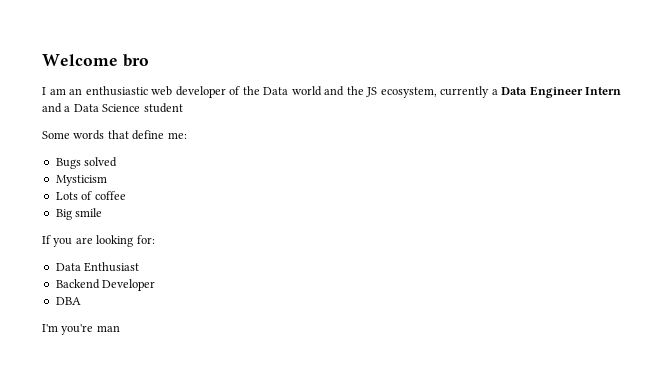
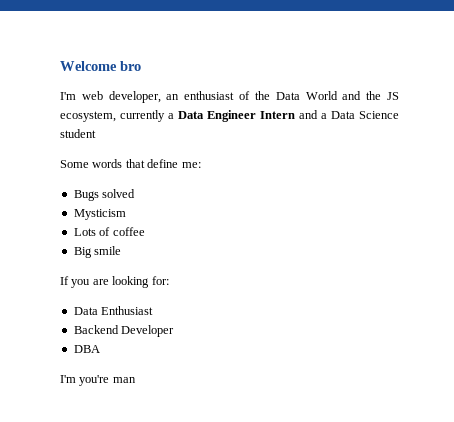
- I am an enthusiastic web developer of the Data world and the JS ecosystem, currently a Data Engineer Intern and a Data Science student
+ I'm web developer, an enthusiast of the Data World and the JS ecosystem, currently a Data Engineer Intern and a Data Science student

